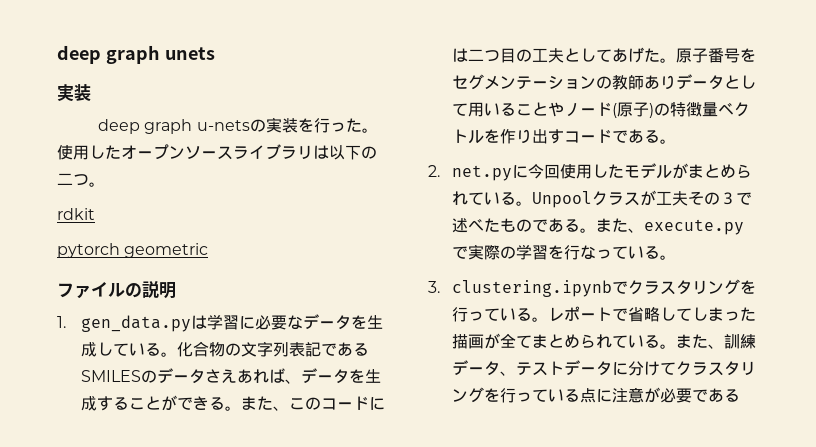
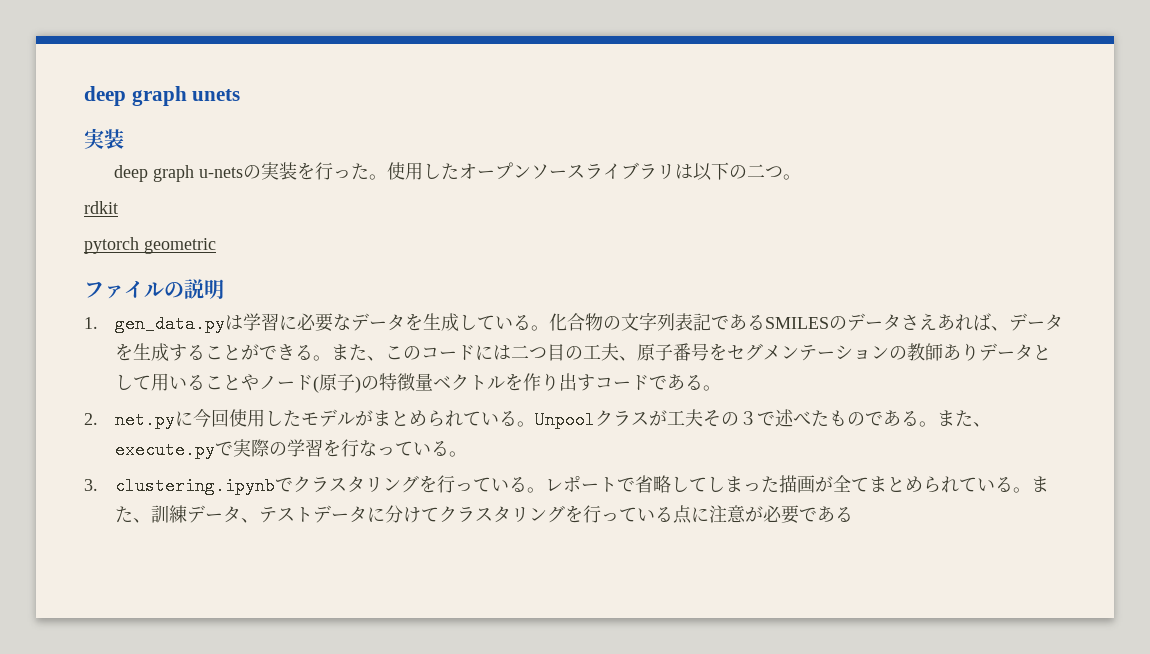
- また、このコードには二つ目の工夫としてあげた。原子番号をセグメンテーションの教師ありデータとして用いることやノード(原子)の特徴量ベクトルを作り出すコードである。
+ また、このコードには二つ目の工夫、原子番号をセグメンテーションの教師ありデータとして用いることやノード(原子)の特徴量ベクトルを作り出すコードである。

